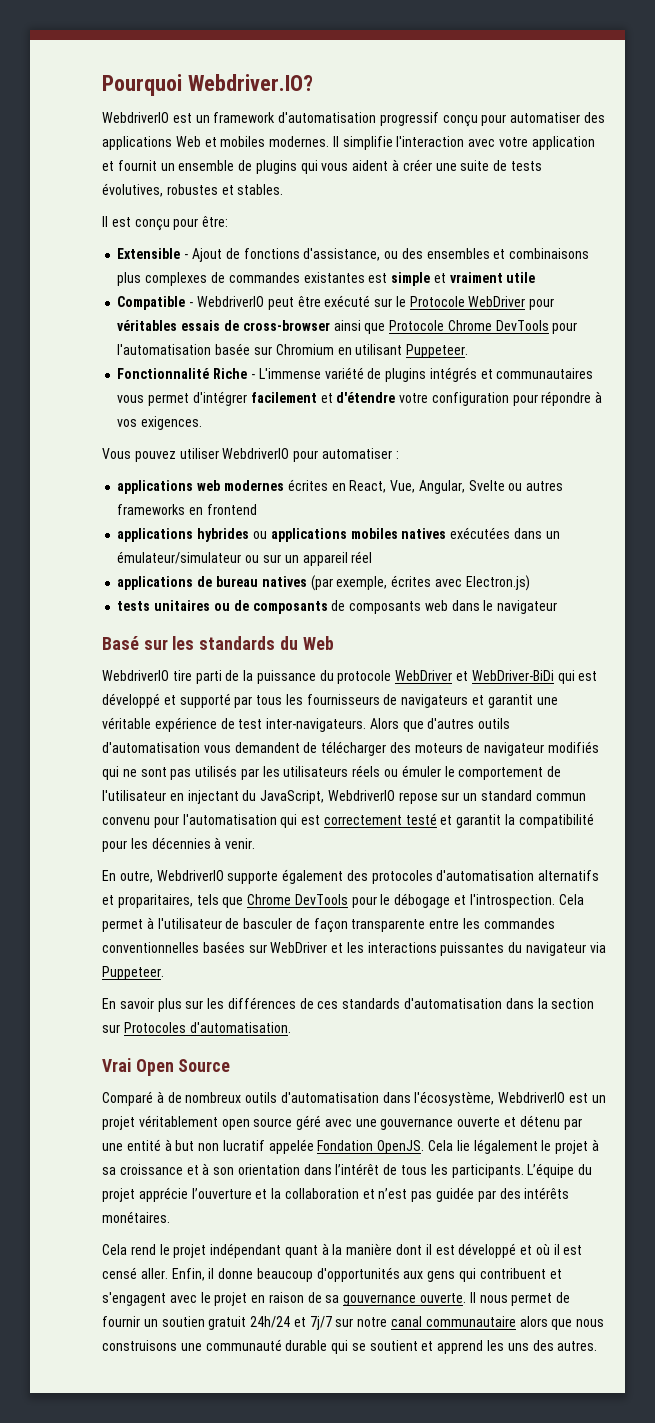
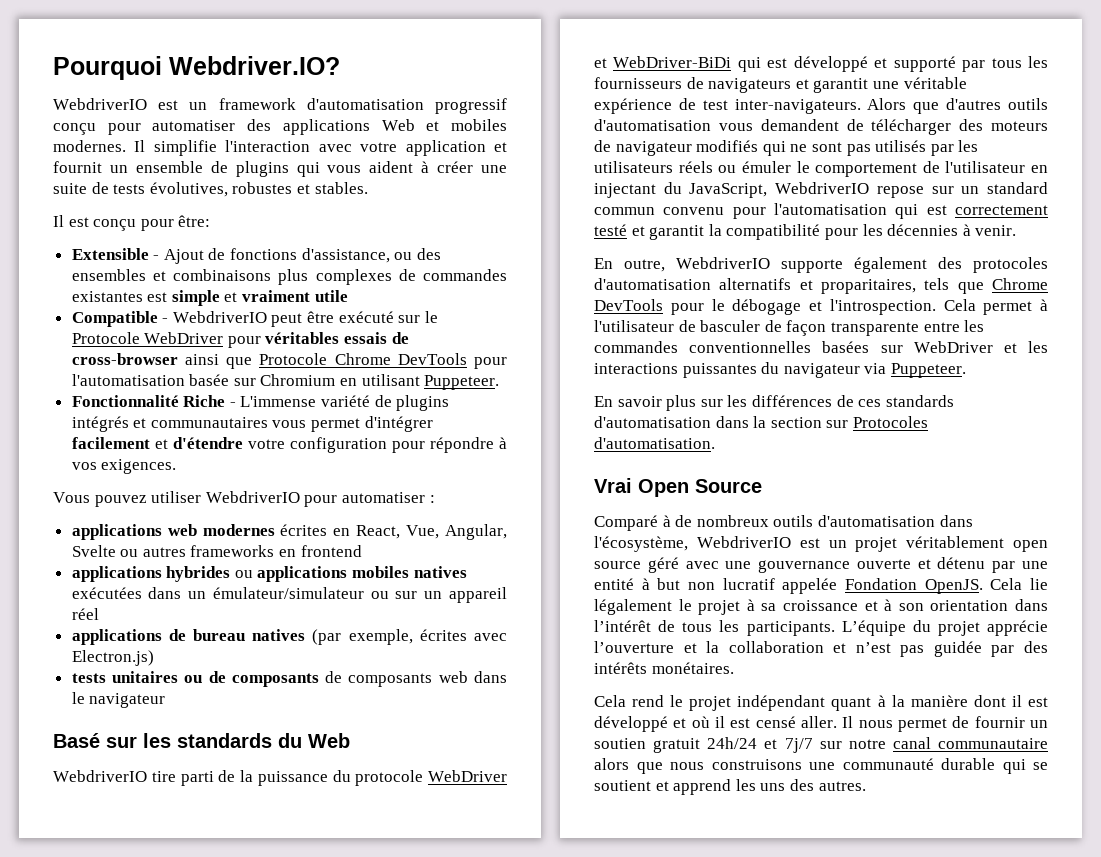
- Enfin, il donne beaucoup d'opportunités aux gens qui contribuent et s'engagent avec le projet en raison de sa gouvernance ouverte.

